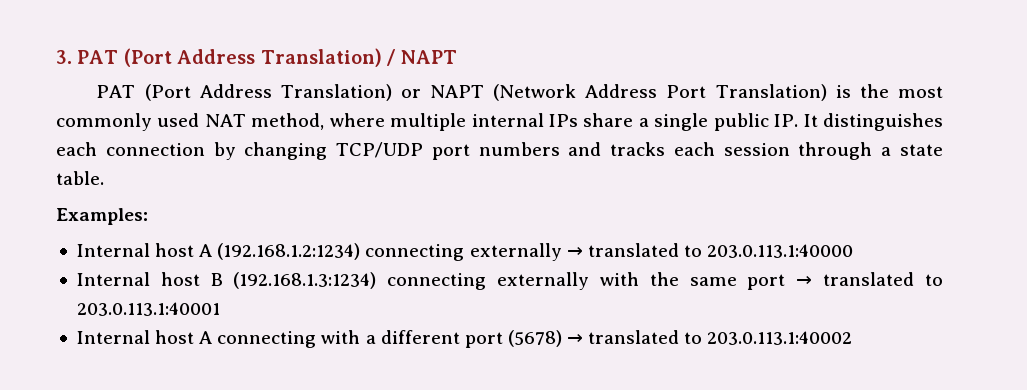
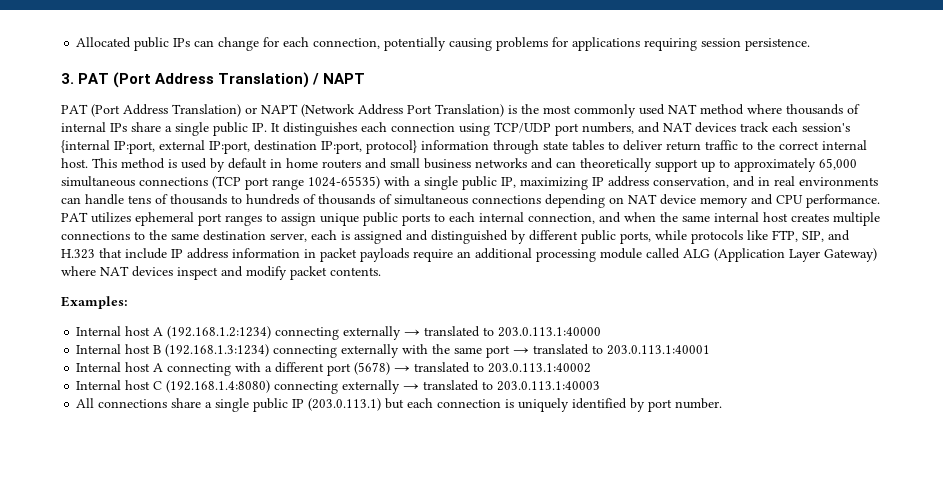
+ Allocated public IPs can change for each connection, potentially causing problems for applications requiring session persistence.
- PAT (Port Address Translation) or NAPT (Network Address Port Translation) is the most commonly used NAT method, where multiple internal IPs share a single public IP. It distinguishes each connection by changing TCP/UDP port numbers and tracks each session through a state table.
+ PAT (Port Address Translation) or NAPT (Network Address Port Translation) is the most commonly used NAT method where thousands of internal IPs share a single public IP. It distinguishes each connection using TCP/UDP port numbers, and NAT devices track each session's {internal IP:port, external IP:port, destination IP:port, protocol} information through state tables to deliver return traffic to the correct internal host. This method is used by default in home routers and small business networks and can theoretically support up to approximately 65,000 simultaneous connections (TCP port range 1024-65535) with a single public IP, maximizing IP address conservation, and in real environments can handle tens of thousands to hundreds of thousands of simultaneous connections depending on NAT device memory and CPU performance. PAT utilizes ephemeral port ranges to assign unique public ports to each internal connection, and when the same internal host creates multiple connections to the same destination server, each is assigned and distinguished by different public ports, while protocols like FTP, SIP, and H.323 that include IP address information in packet payloads require an additional processing module called ALG (Application Layer Gateway) where NAT devices inspect and modify packet contents.
+ Internal host C (192.168.1.4:8080) connecting externally → translated to 203.0.113.1:40003
+ All connections share a single public IP (203.0.113.1) but each connection is uniquely identified by port number.

